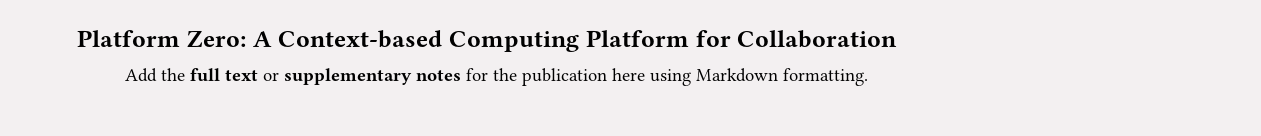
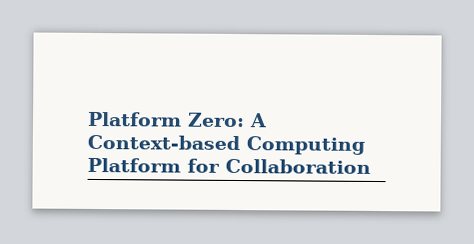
- Add the full text or supplementary notes for the publication here using Markdown formatting.

